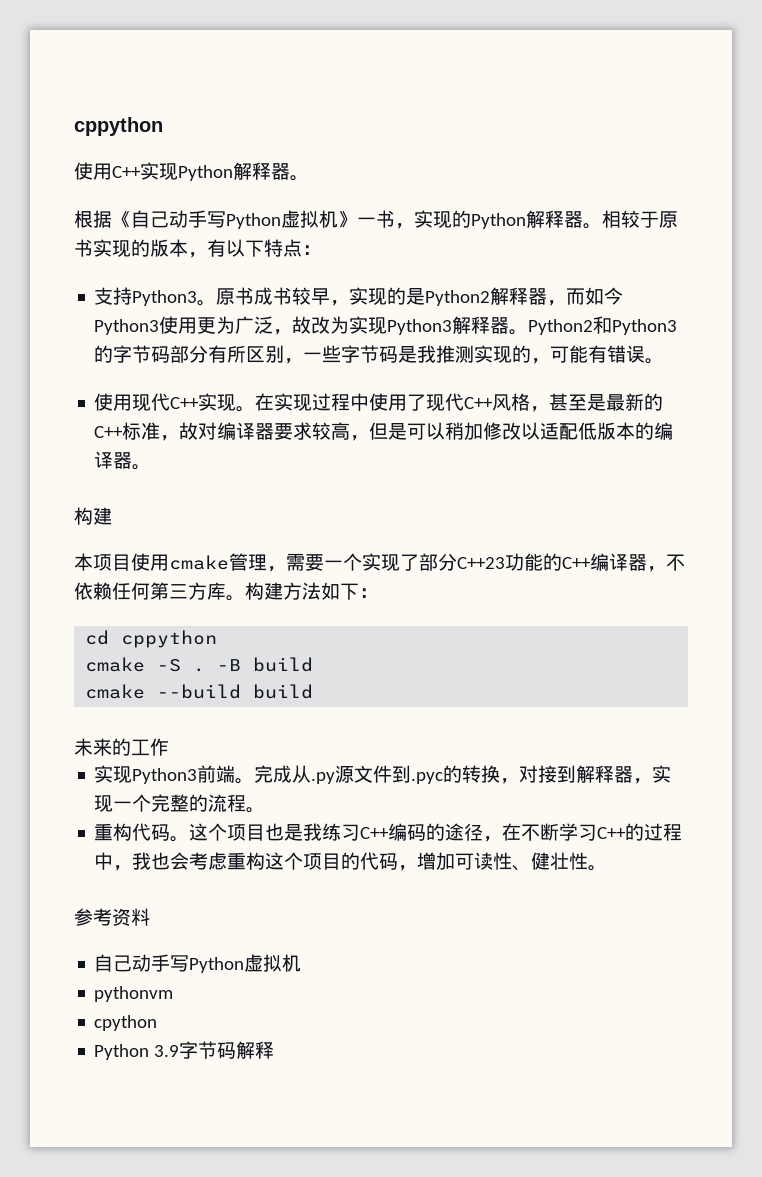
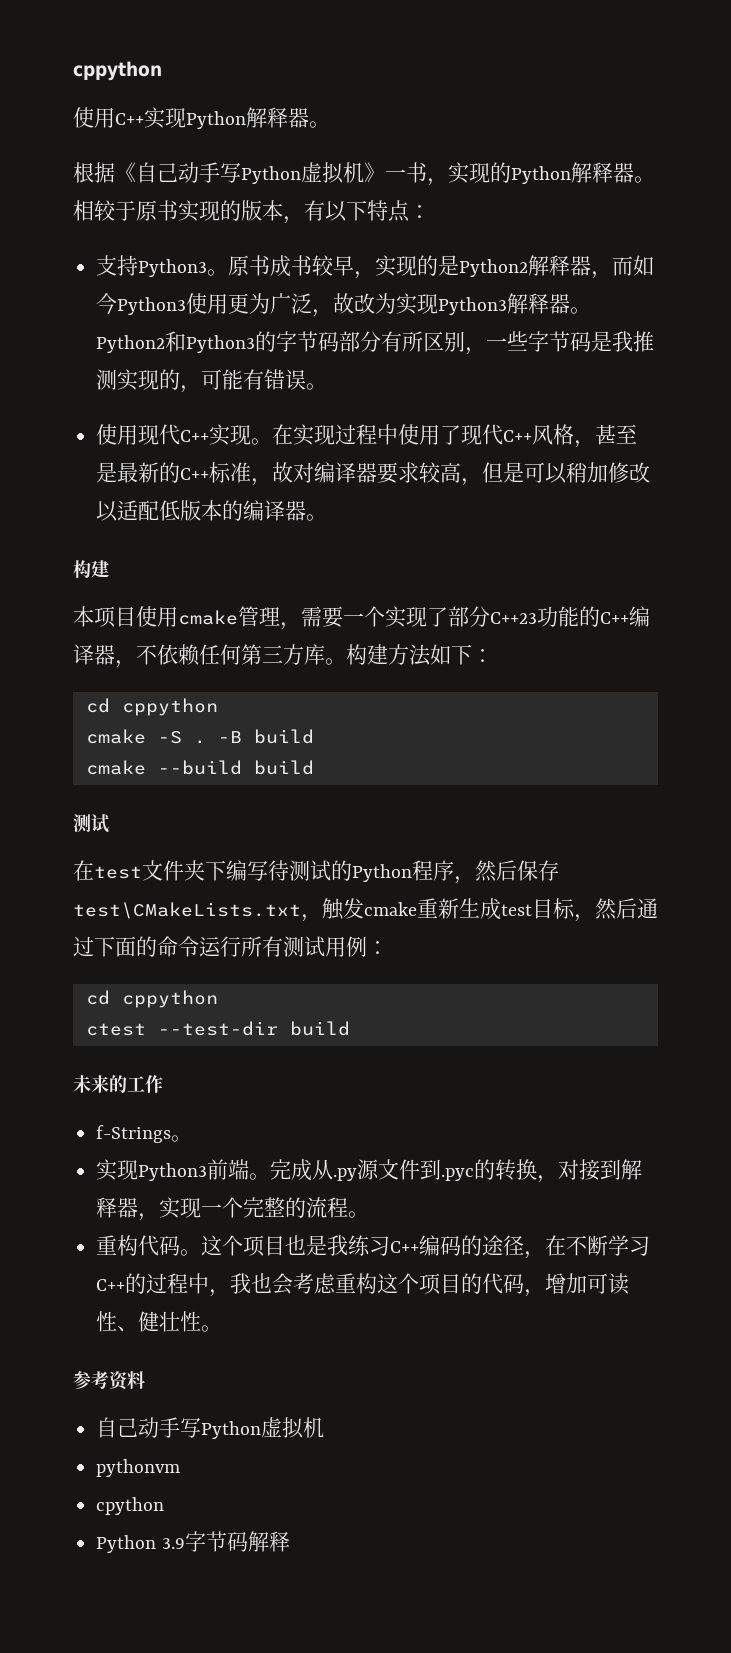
  cmake --build build
+ 测试
+ 在test文件夹下编写待测试的Python程序，然后保存test\CMakeLists.txt，触发cmake重新生成test目标，然后通过下面的命令运行所有测试用例：
+ cd cppython
+ ctest --test-dir build
+ f-Strings。

